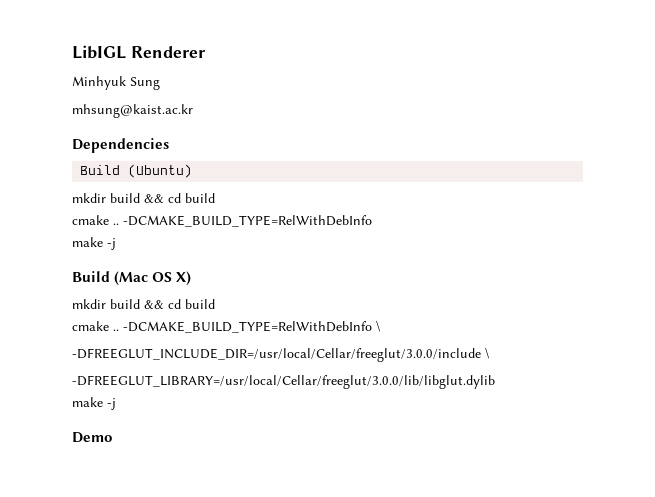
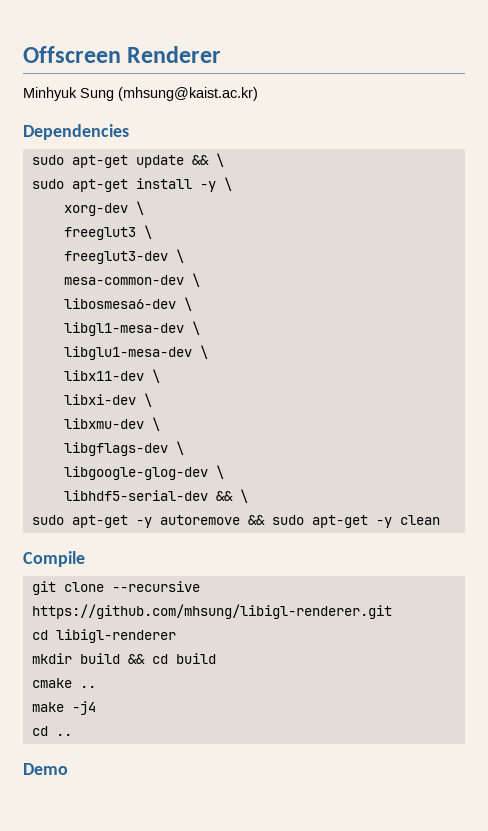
- LibIGL Renderer
+ Offscreen Renderer
- Minhyuk Sung
- mhsung@kaist.ac.kr
+ Minhyuk Sung (mhsung@kaist.ac.kr)
- Build (Ubuntu)
+ sudo apt-get update && \
+ sudo apt-get install -y \
+ xorg-dev \
+ freeglut3 \
+ freeglut3-dev \
+ mesa-common-dev \
+ libosmesa6-dev \
+ libgl1-mesa-dev \
+ libglu1-mesa-dev \
+ libx11-dev \
+ libxi-dev \
+ libxmu-dev \
+ libgflags-dev \
+ libgoogle-glog-dev \
+ libhdf5-serial-dev && \
+ sudo apt-get -y autoremove && sudo apt-get -y clean
+ Compile
+ git clone --recursive https://github.com/mhsung/libigl-renderer.git
+ cd libigl-renderer
  mkdir build && cd build
- cmake .. -DCMAKE_BUILD_TYPE=RelWithDebInfo
- make -j
- Build (Mac OS X)
- mkdir build && cd build
- cmake .. -DCMAKE_BUILD_TYPE=RelWithDebInfo \
- -DFREEGLUT_INCLUDE_DIR=/usr/local/Cellar/freeglut/3.0.0/include \
- -DFREEGLUT_LIBRARY=/usr/local/Cellar/freeglut/3.0.0/lib/libglut.dylib
- make -j
+ cmake ..
+ make -j4
+ cd ..

